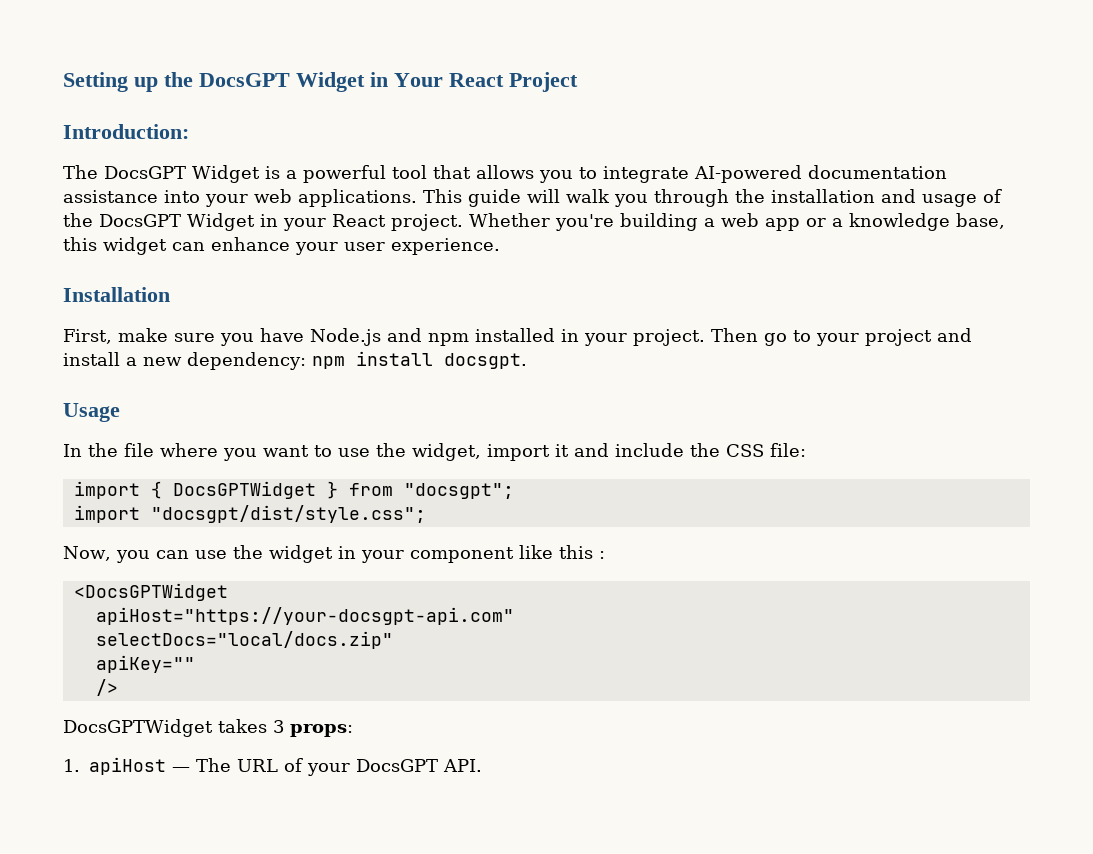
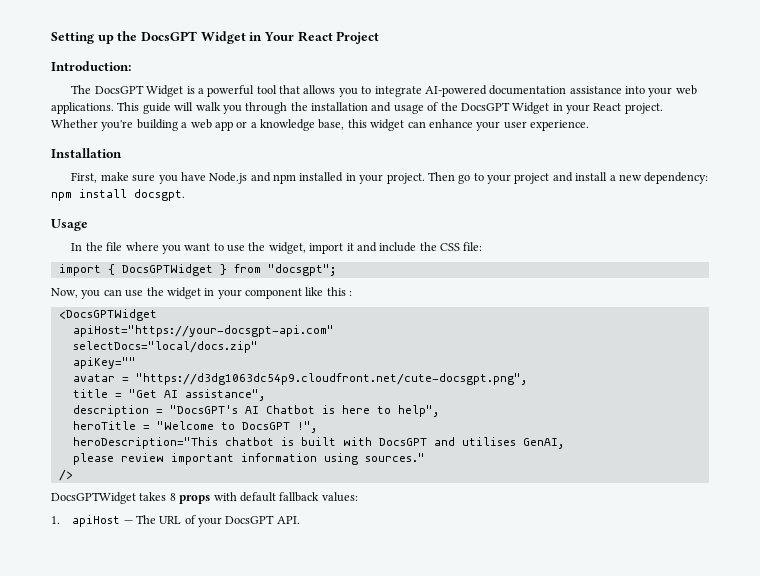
- import "docsgpt/dist/style.css";
+ avatar = "https://d3dg1063dc54p9.cloudfront.net/cute-docsgpt.png",
+ title = "Get AI assistance",
+ description = "DocsGPT's AI Chatbot is here to help",
+ heroTitle = "Welcome to DocsGPT !",
+ heroDescription="This chatbot is built with DocsGPT and utilises GenAI,
+ please review important information using sources."
  />
- DocsGPTWidget takes 3 props:
+ DocsGPTWidget takes 8 props with default fallback values:

